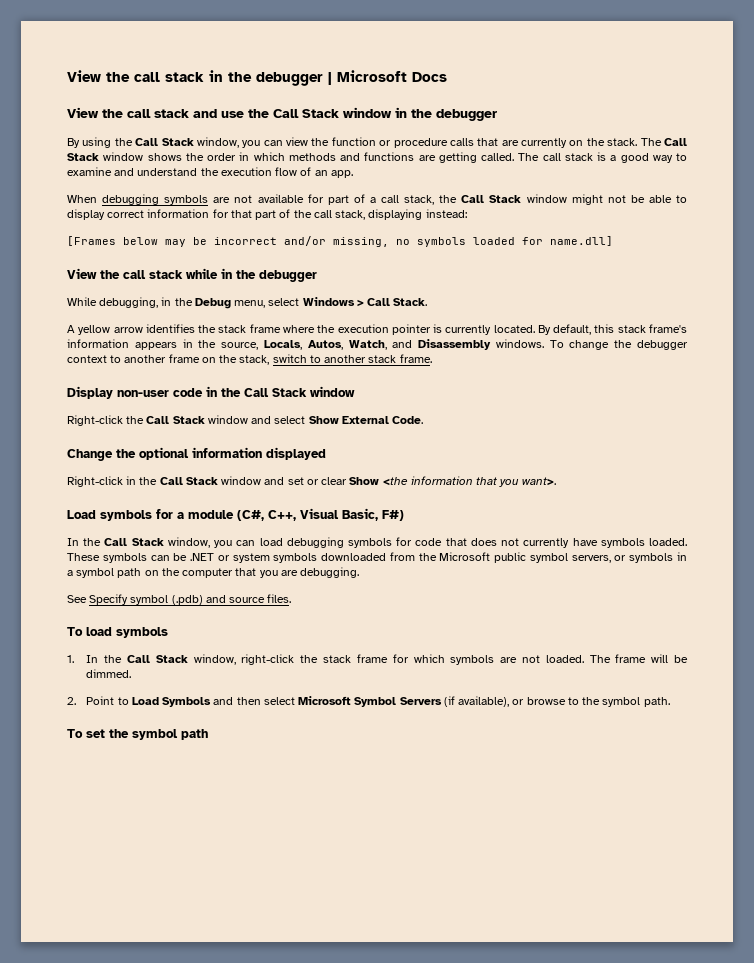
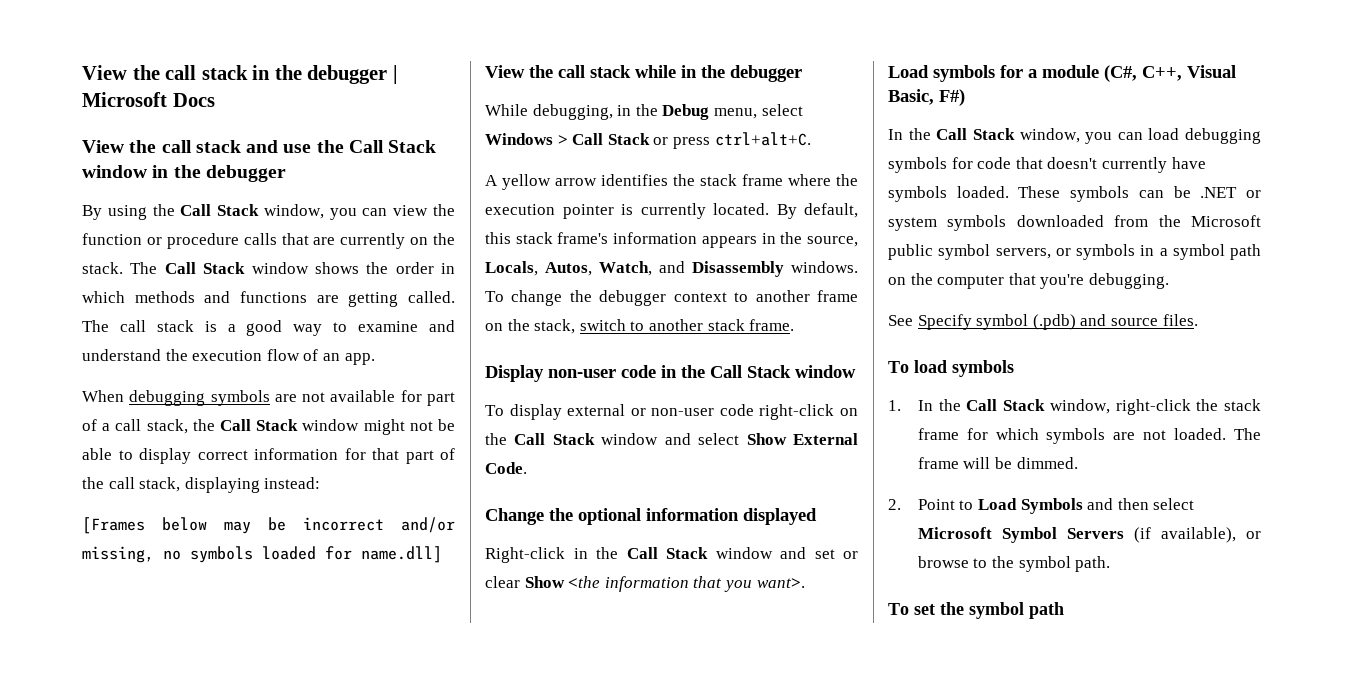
- While debugging, in the Debug menu, select Windows > Call Stack.
+ While debugging, in the Debug menu, select Windows > Call Stack or press ctrl+alt+C.
- Right-click the Call Stack window and select Show External Code.
+ To display external or non-user code right-click on the Call Stack window and select Show External Code.
- In the Call Stack window, you can load debugging symbols for code that does not currently have symbols loaded.
+ In the Call Stack window, you can load debugging symbols for code that doesn't currently have symbols loaded.
- These symbols can be .NET or system symbols downloaded from the Microsoft public symbol servers, or symbols in a symbol path on the computer that you are debugging.
+ These symbols can be .NET or system symbols downloaded from the Microsoft public symbol servers, or symbols in a symbol path on the computer that you're debugging.

